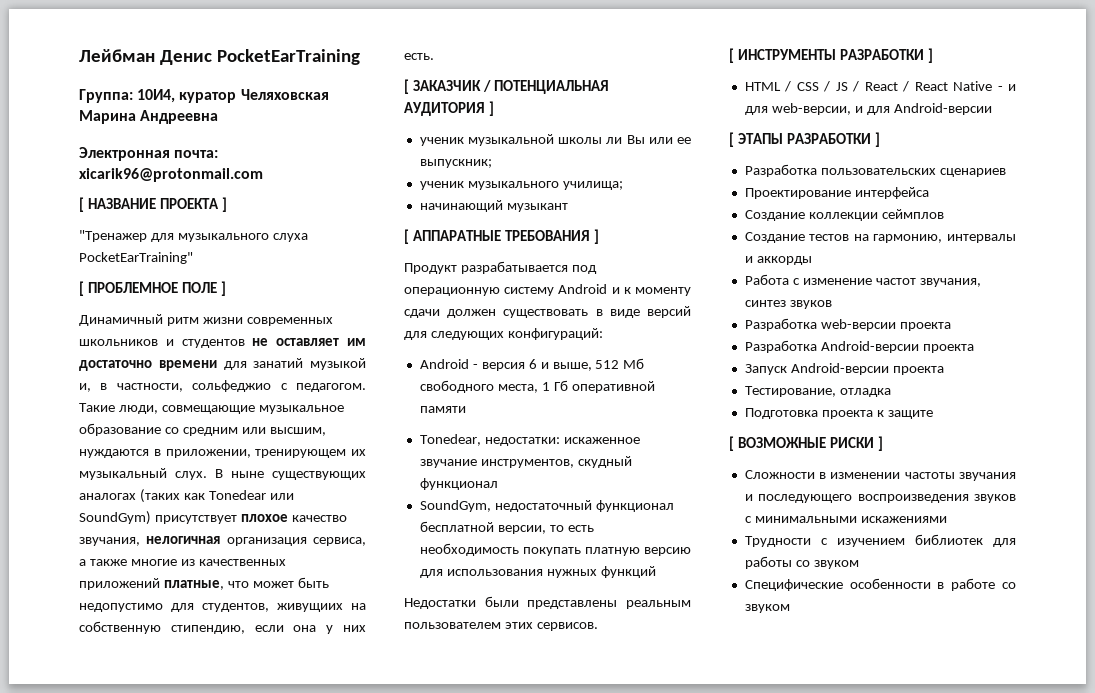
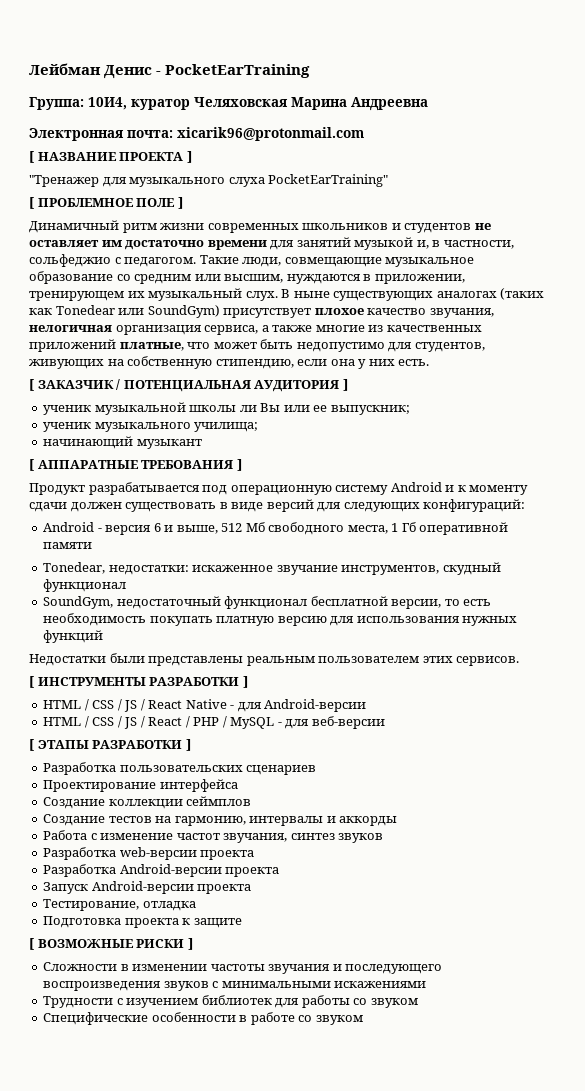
- Лейбман Денис PocketEarTraining
+ Лейбман Денис - PocketEarTraining
- Динамичный ритм жизни современных школьников и студентов не оставляет им достаточно времени для занатий музыкой и, в частности, сольфеджио с педагогом.
+ Динамичный ритм жизни современных школьников и студентов не оставляет им достаточно времени для занятий музыкой и, в частности, сольфеджио с педагогом.
- В ныне существующих аналогах (таких как Tonedear или SoundGym) присутствует плохое качество звучания, нелогичная организация сервиса, а также многие из качественных приложений платные, что может быть недопустимо для студентов, живущиих на собственную стипендию, если она у них есть.
+ В ныне существующих аналогах (таких как Tonedear или SoundGym) присутствует плохое качество звучания, нелогичная организация сервиса, а также многие из качественных приложений платные, что может быть недопустимо для студентов, живующих на собственную стипендию, если она у них есть.
- HTML / CSS / JS / React / React Native - и для web-версии, и для Android-версии
+ HTML / CSS / JS / React Native - для Android-версии
+ HTML / CSS / JS / React / PHP / MySQL - для веб-версии

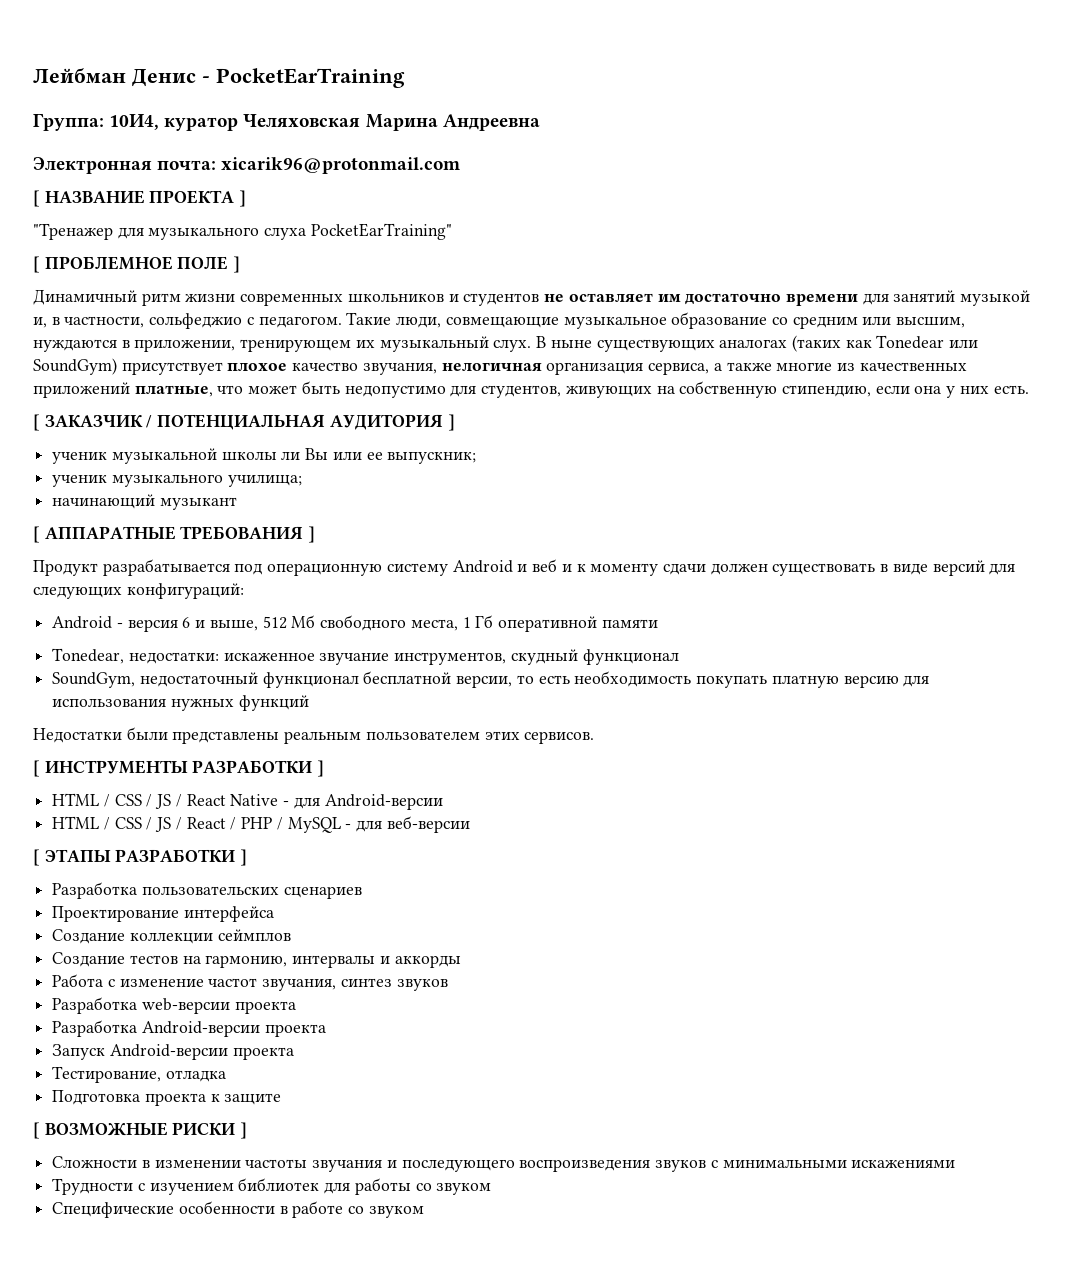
- Продукт разрабатывается под операционную систему Android и к моменту сдачи должен существовать в виде версий для следующих конфигураций:
+ Продукт разрабатывается под операционную систему Android и веб и к моменту сдачи должен существовать в виде версий для следующих конфигураций:

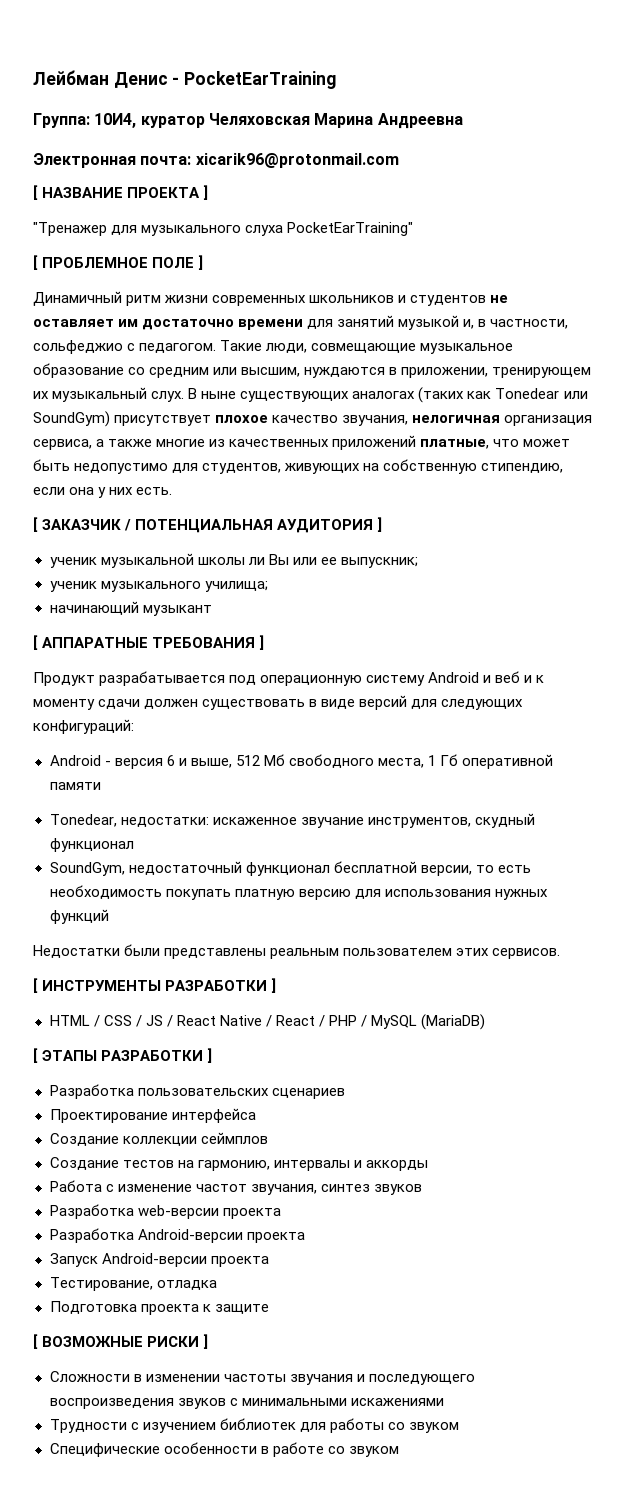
- HTML / CSS / JS / React Native - для Android-версии
- HTML / CSS / JS / React / PHP / MySQL - для веб-версии
+ HTML / CSS / JS / React Native / React / PHP / MySQL (MariaDB)

